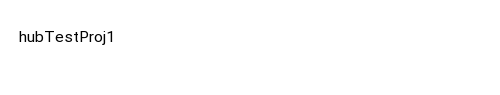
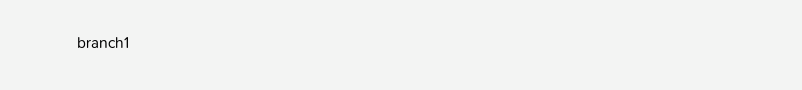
- hubTestProj1
+ branch1

